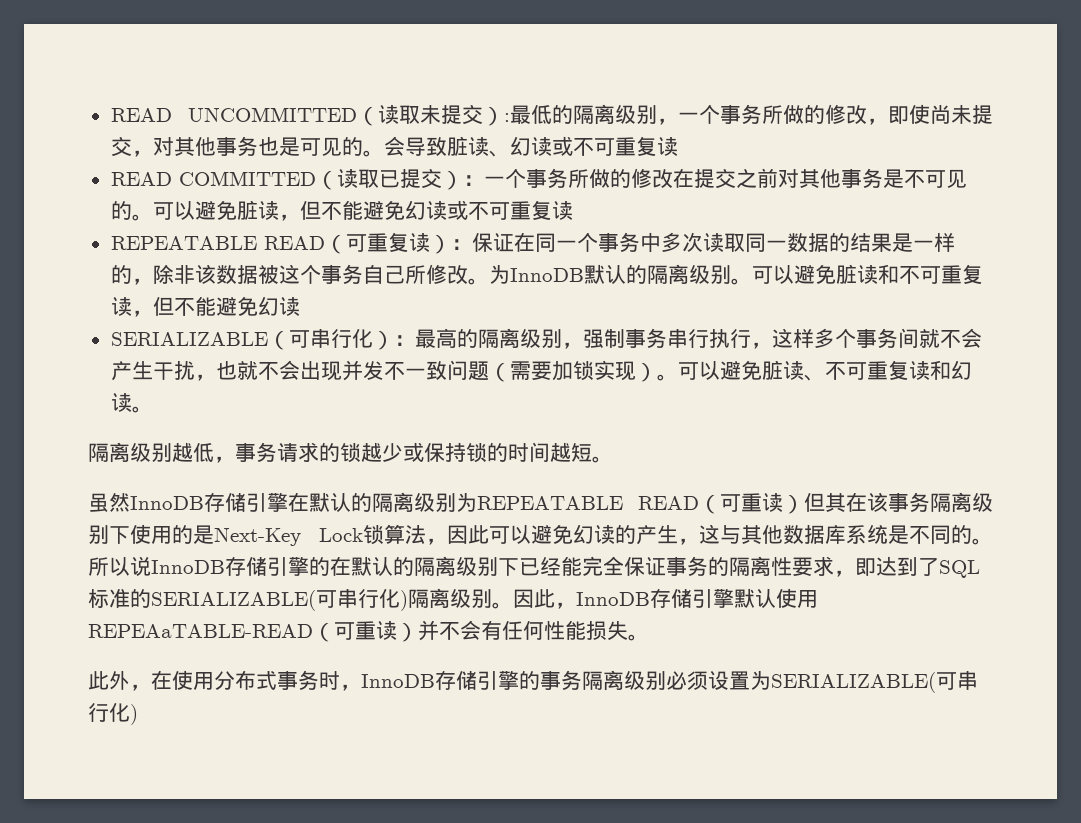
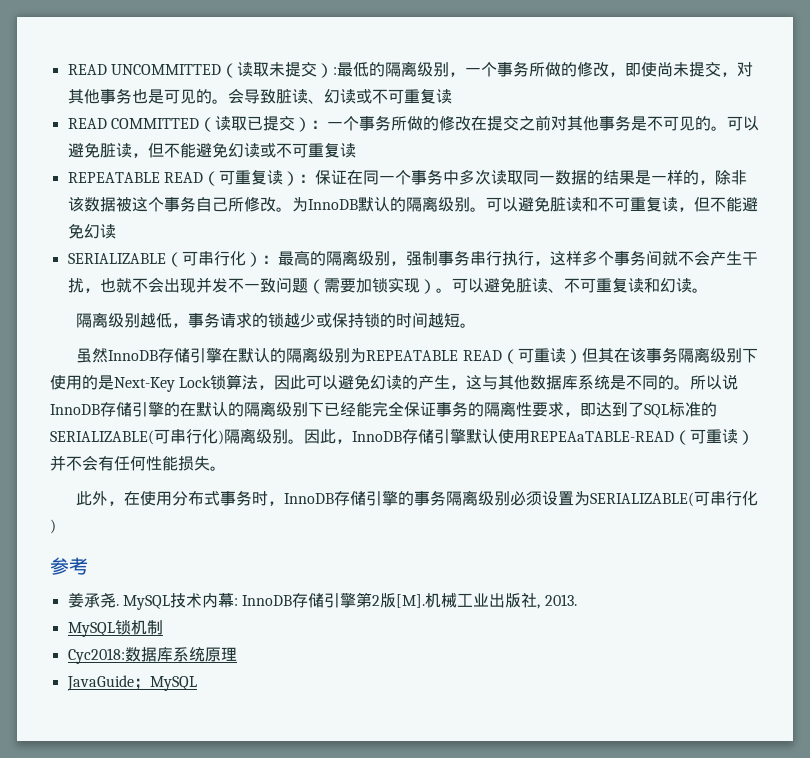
+ 参考
+ 姜承尧. MySQL技术内幕: InnoDB存储引擎第2版[M].机械工业出版社, 2013.
+ MySQL锁机制
+ Cyc2018:数据库系统原理
+ JavaGuide；MySQL

